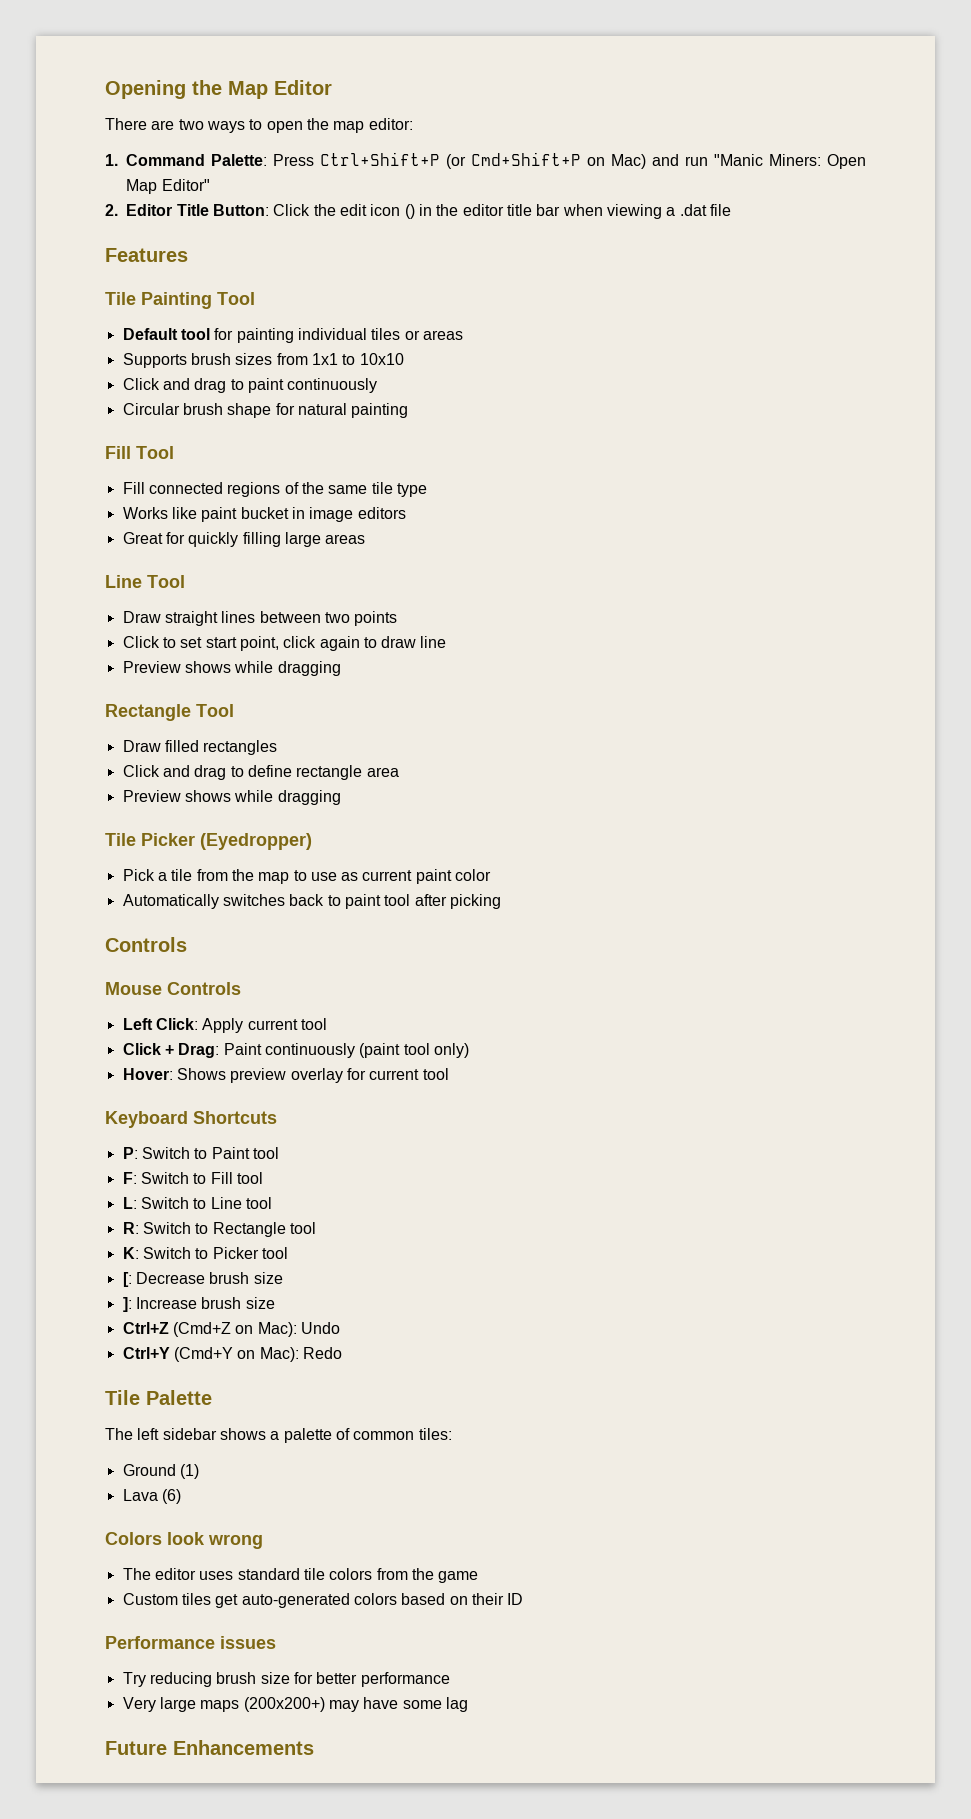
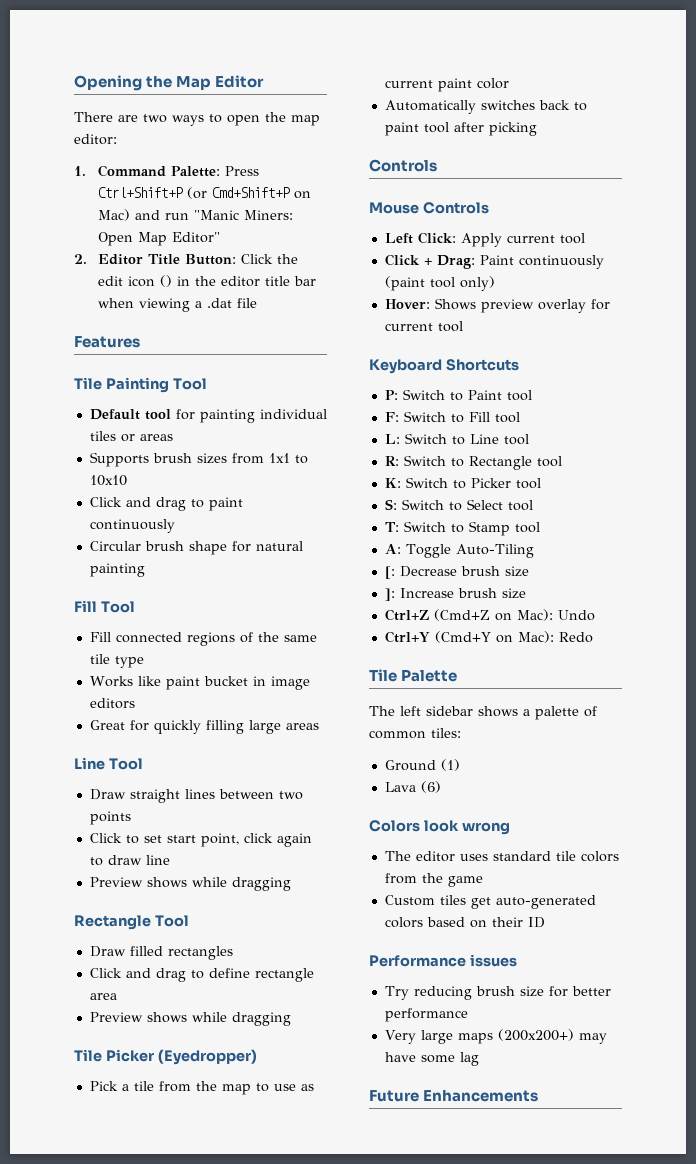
+ S: Switch to Select tool
+ T: Switch to Stamp tool
+ A: Toggle Auto-Tiling

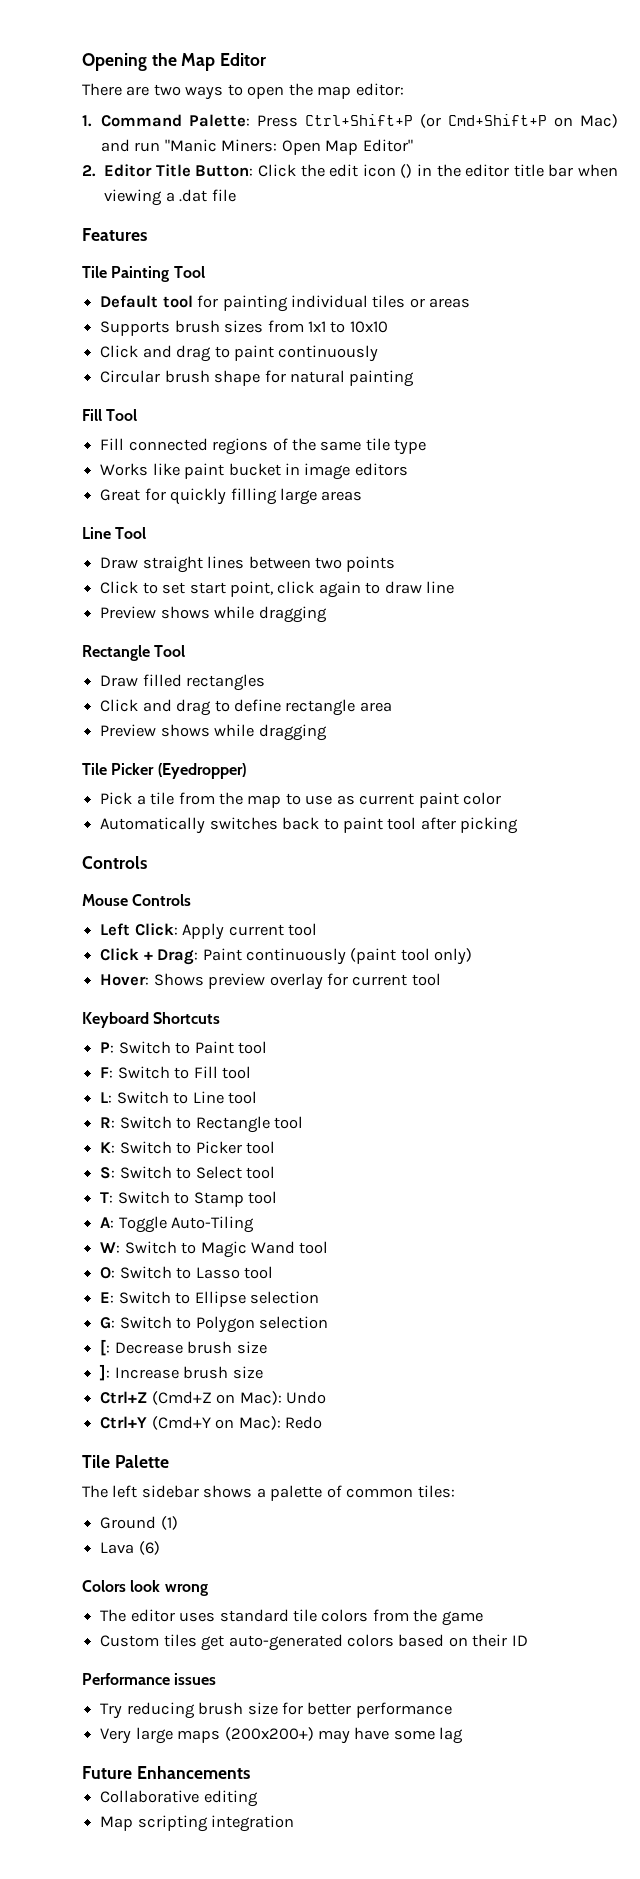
+ W: Switch to Magic Wand tool
+ O: Switch to Lasso tool
+ E: Switch to Ellipse selection
+ G: Switch to Polygon selection
+ Collaborative editing
+ Map scripting integration

